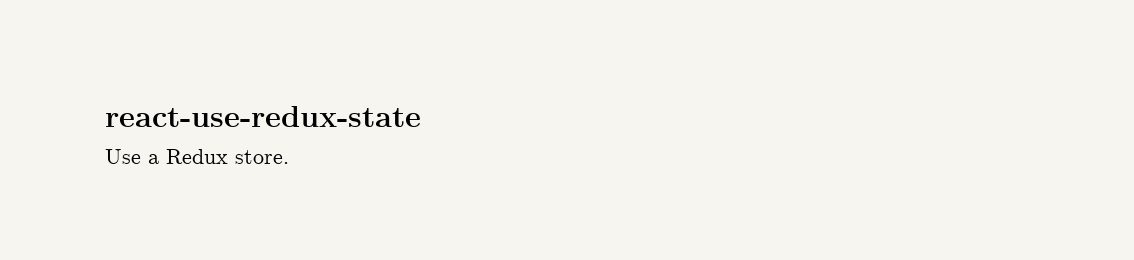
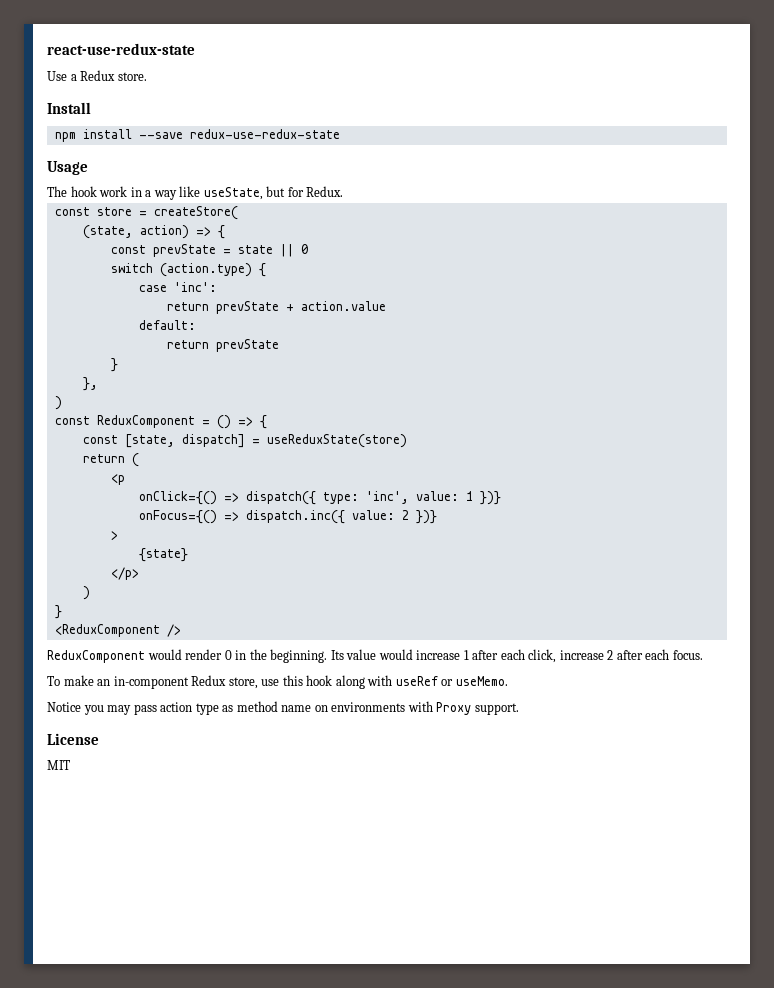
+ Install
+ npm install --save redux-use-redux-state
+ Usage
+ The hook work in a way like useState, but for Redux.
+ const store = createStore(
+ (state, action) => {
+ const prevState = state || 0
+ switch (action.type) {
+ case 'inc':
+ return prevState + action.value
+ default:
+ return prevState
+ }
+ },
+ )
+ const ReduxComponent = () => {
+ const [state, dispatch] = useReduxState(store)
+ return (
+ <p
+ onClick={() => dispatch({ type: 'inc', value: 1 })}
+ onFocus={() => dispatch.inc({ value: 2 })}
+ >
+ {state}
+ </p>
+ )
+ }
+ <ReduxComponent />
+ ReduxComponent would render 0 in the beginning. Its value would increase 1 after each click, increase 2 after each focus.
+ To make an in-component Redux store, use this hook along with useRef or useMemo.
+ Notice you may pass action type as method name on environments with Proxy support.
+ License
+ MIT

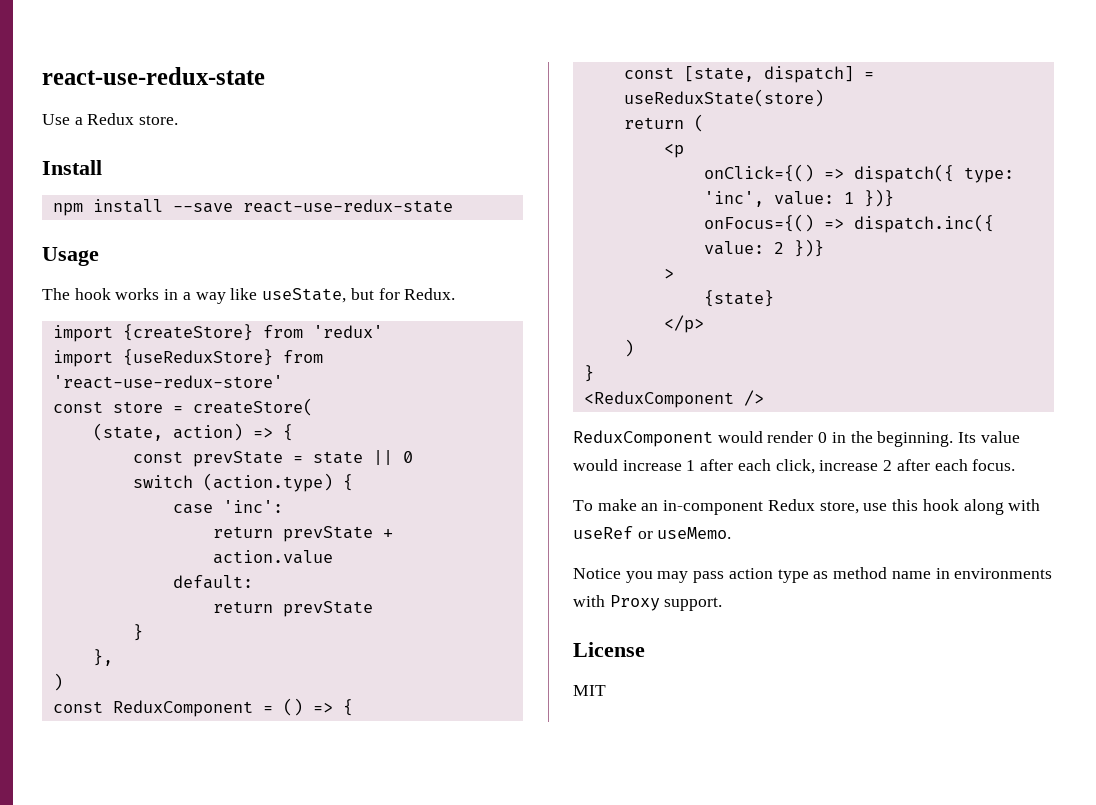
- npm install --save redux-use-redux-state
+ npm install --save react-use-redux-state
- The hook work in a way like useState, but for Redux.
+ The hook works in a way like useState, but for Redux.
+ import {createStore} from 'redux'
+ import {useReduxStore} from 'react-use-redux-store'
- Notice you may pass action type as method name on environments with Proxy support.
+ Notice you may pass action type as method name in environments with Proxy support.

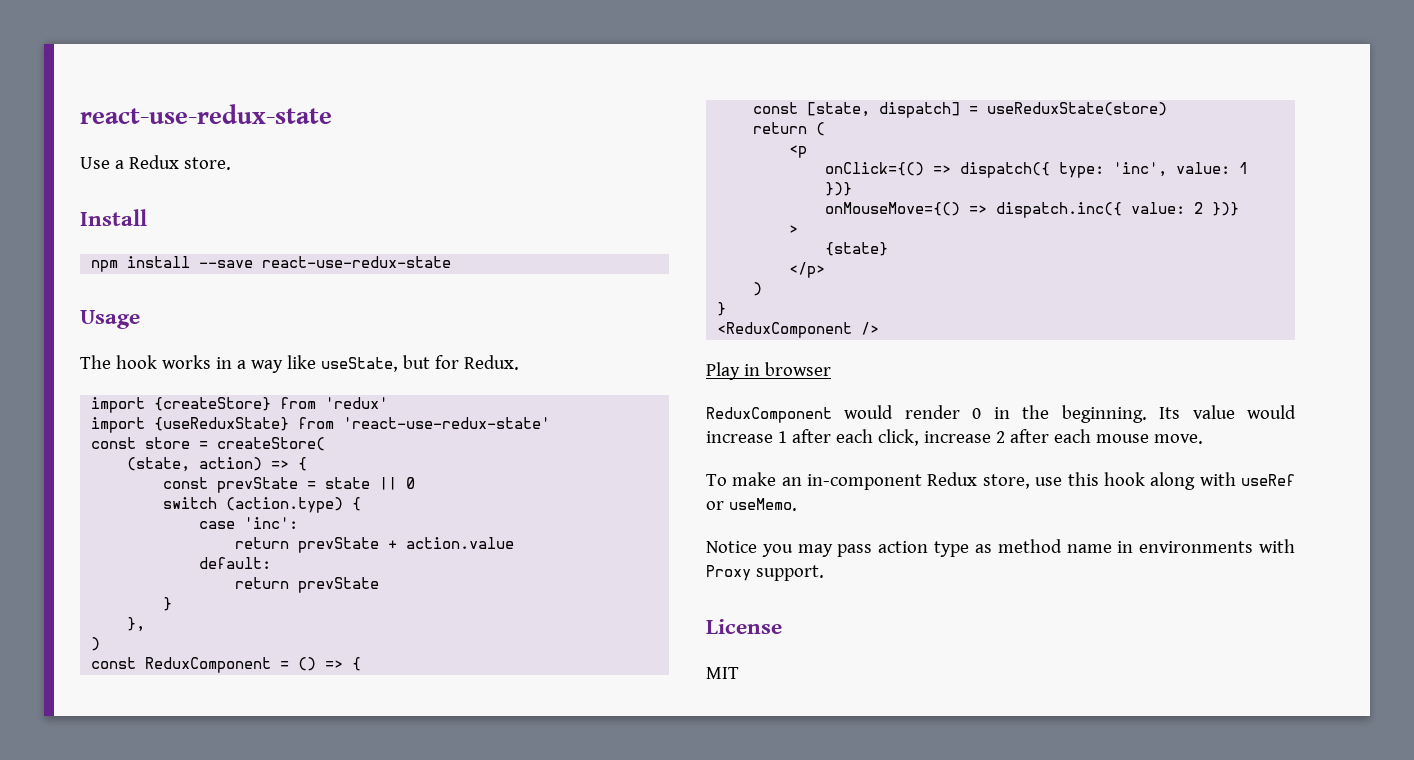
- import {useReduxStore} from 'react-use-redux-store'
+ import {useReduxState} from 'react-use-redux-state'
- onFocus={() => dispatch.inc({ value: 2 })}
+ onMouseMove={() => dispatch.inc({ value: 2 })}
+ Play in browser
- Its value would increase 1 after each click, increase 2 after each focus.
+ Its value would increase 1 after each click, increase 2 after each mouse move.

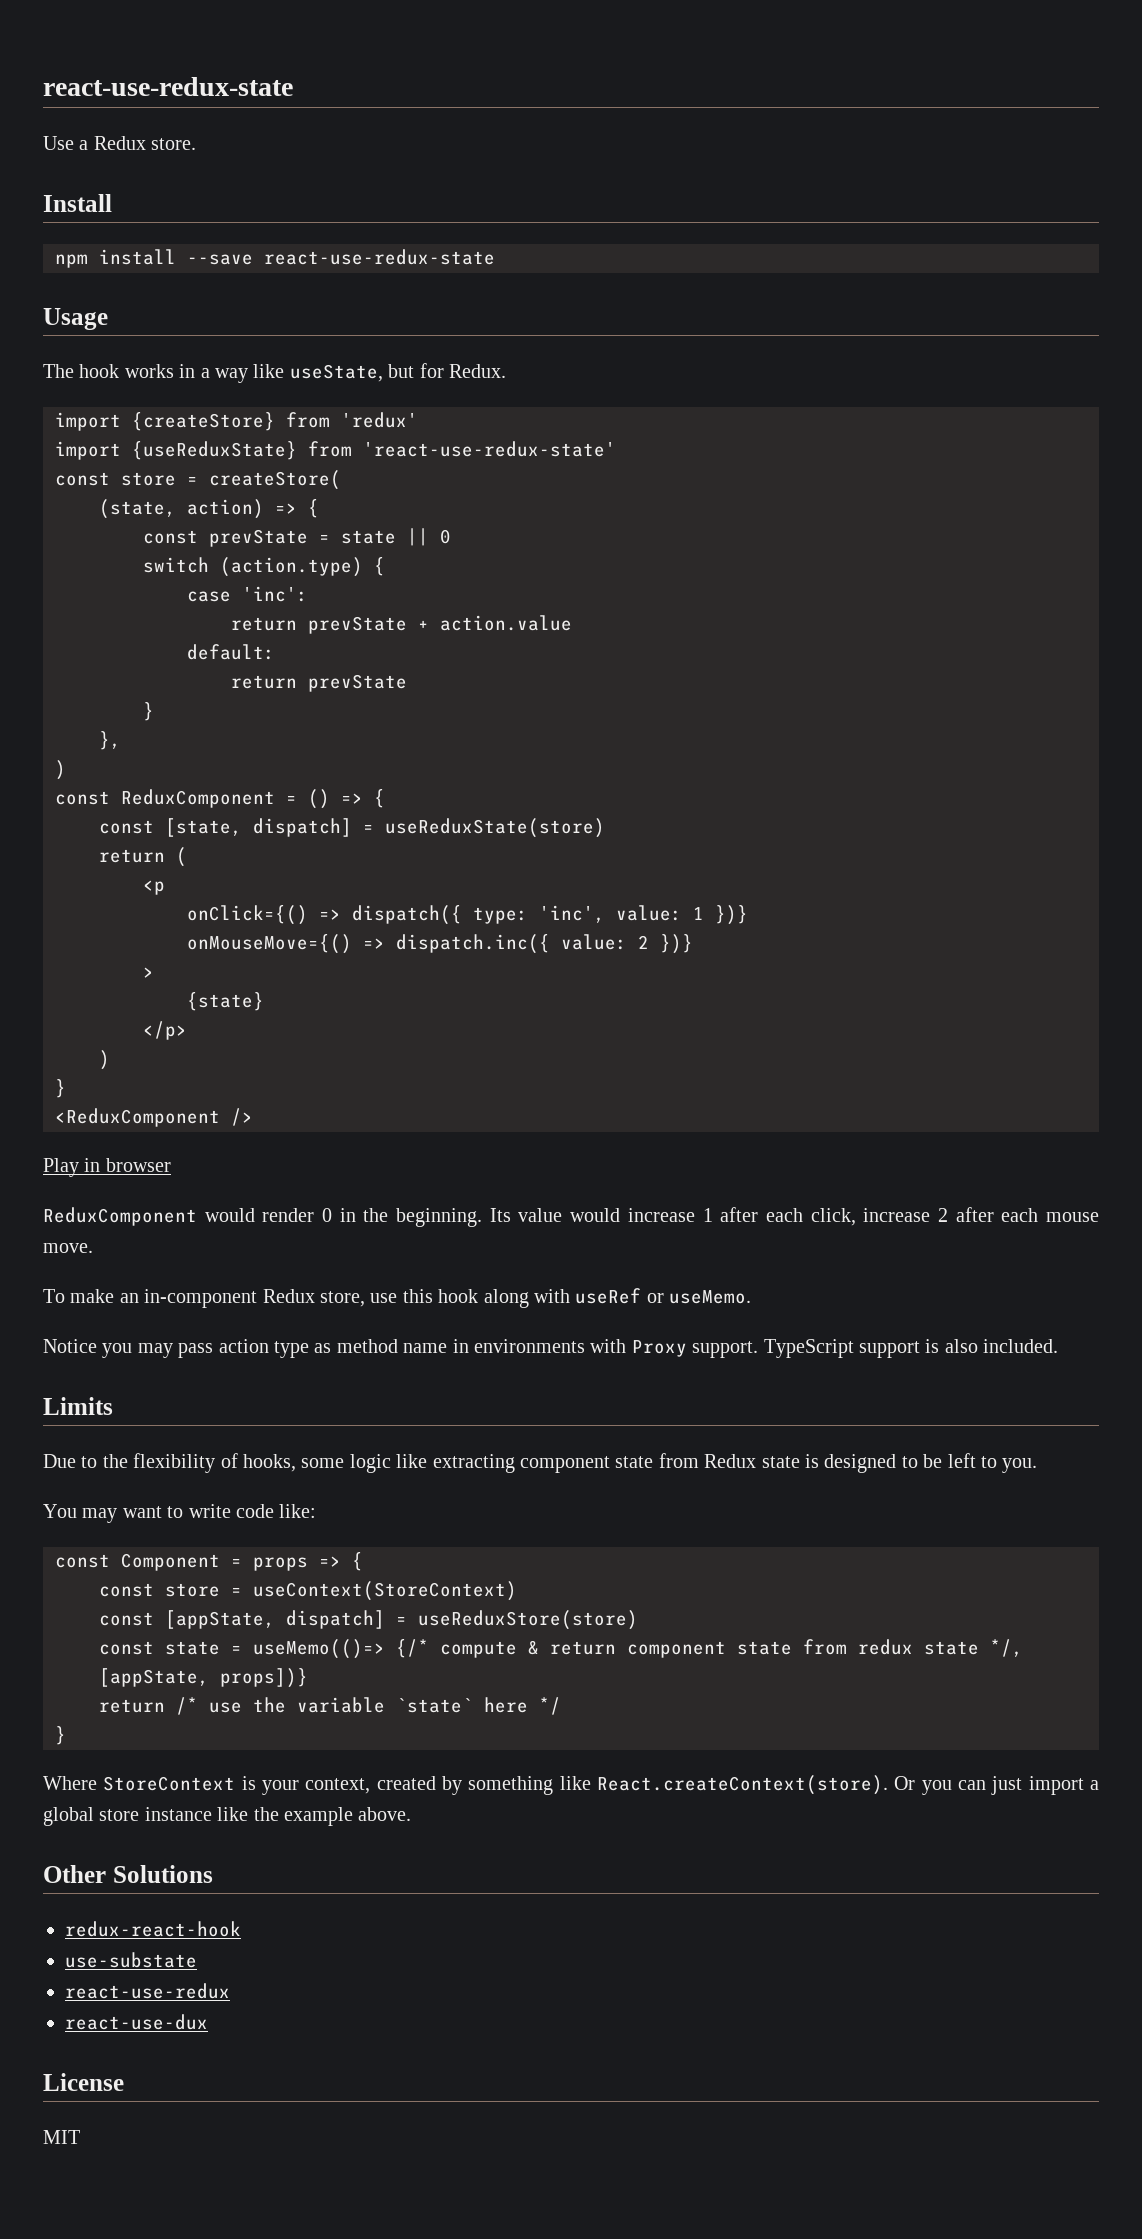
+ TypeScript support is also included.
+ Limits
+ Due to the flexibility of hooks, some logic like extracting component state from Redux state is designed to be left to you.
+ You may want to write code like:
+ const Component = props => {
+ const store = useContext(StoreContext)
+ const [appState, dispatch] = useReduxStore(store)
+ const state = useMemo(()=> {/* compute & return component state from redux state */, [appState, props])}
+ return /* use the variable `state` here */
+ }
+ Where StoreContext is your context, created by something like React.createContext(store). Or you can just import a global store instance like the example above.
+ Other Solutions
+ redux-react-hook
+ use-substate
+ react-use-redux
+ react-use-dux

